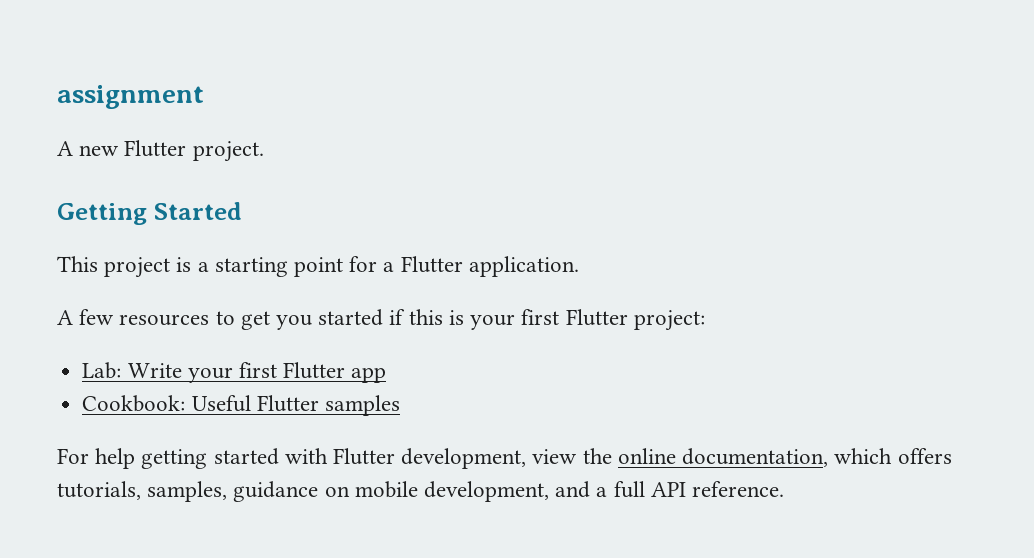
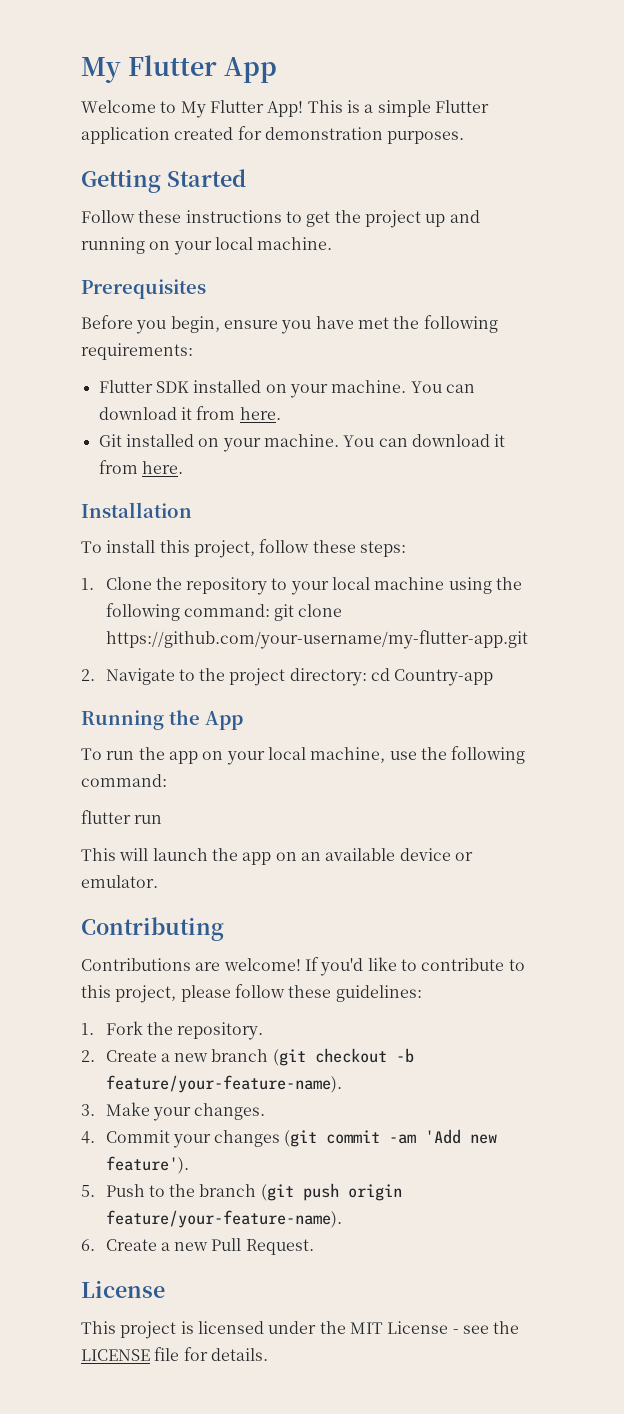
- assignment
- A new Flutter project.
+ My Flutter App
+ Welcome to My Flutter App! This is a simple Flutter application created for demonstration purposes.
  Getting Started
- This project is a starting point for a Flutter application.
- A few resources to get you started if this is your first Flutter project:
- Lab: Write your first Flutter app
- Cookbook: Useful Flutter samples
- For help getting started with Flutter development, view the online documentation, which offers tutorials, samples, guidance on mobile development, and a full API reference.
+ Follow these instructions to get the project up and running on your local machine.
+ Prerequisites
+ Before you begin, ensure you have met the following requirements:
+ Flutter SDK installed on your machine. You can download it from here.
+ Git installed on your machine. You can download it from here.
+ Installation
+ To install this project, follow these steps:
+ 1. Clone the repository to your local machine using the following command: git clone https://github.com/your-username/my-flutter-app.git
+ 2. Navigate to the project directory: cd Country-app
+ Running the App
+ To run the app on your local machine, use the following command:
+ flutter run
+ This will launch the app on an available device or emulator.
+ Contributing
+ Contributions are welcome! If you'd like to contribute to this project, please follow these guidelines:
+ 1. Fork the repository.
+ 2. Create a new branch (git checkout -b feature/your-feature-name).
+ 3. Make your changes.
+ 4. Commit your changes (git commit -am 'Add new feature').
+ 5. Push to the branch (git push origin feature/your-feature-name).
+ 6. Create a new Pull Request.
+ License
+ This project is licensed under the MIT License - see the LICENSE file for details.

